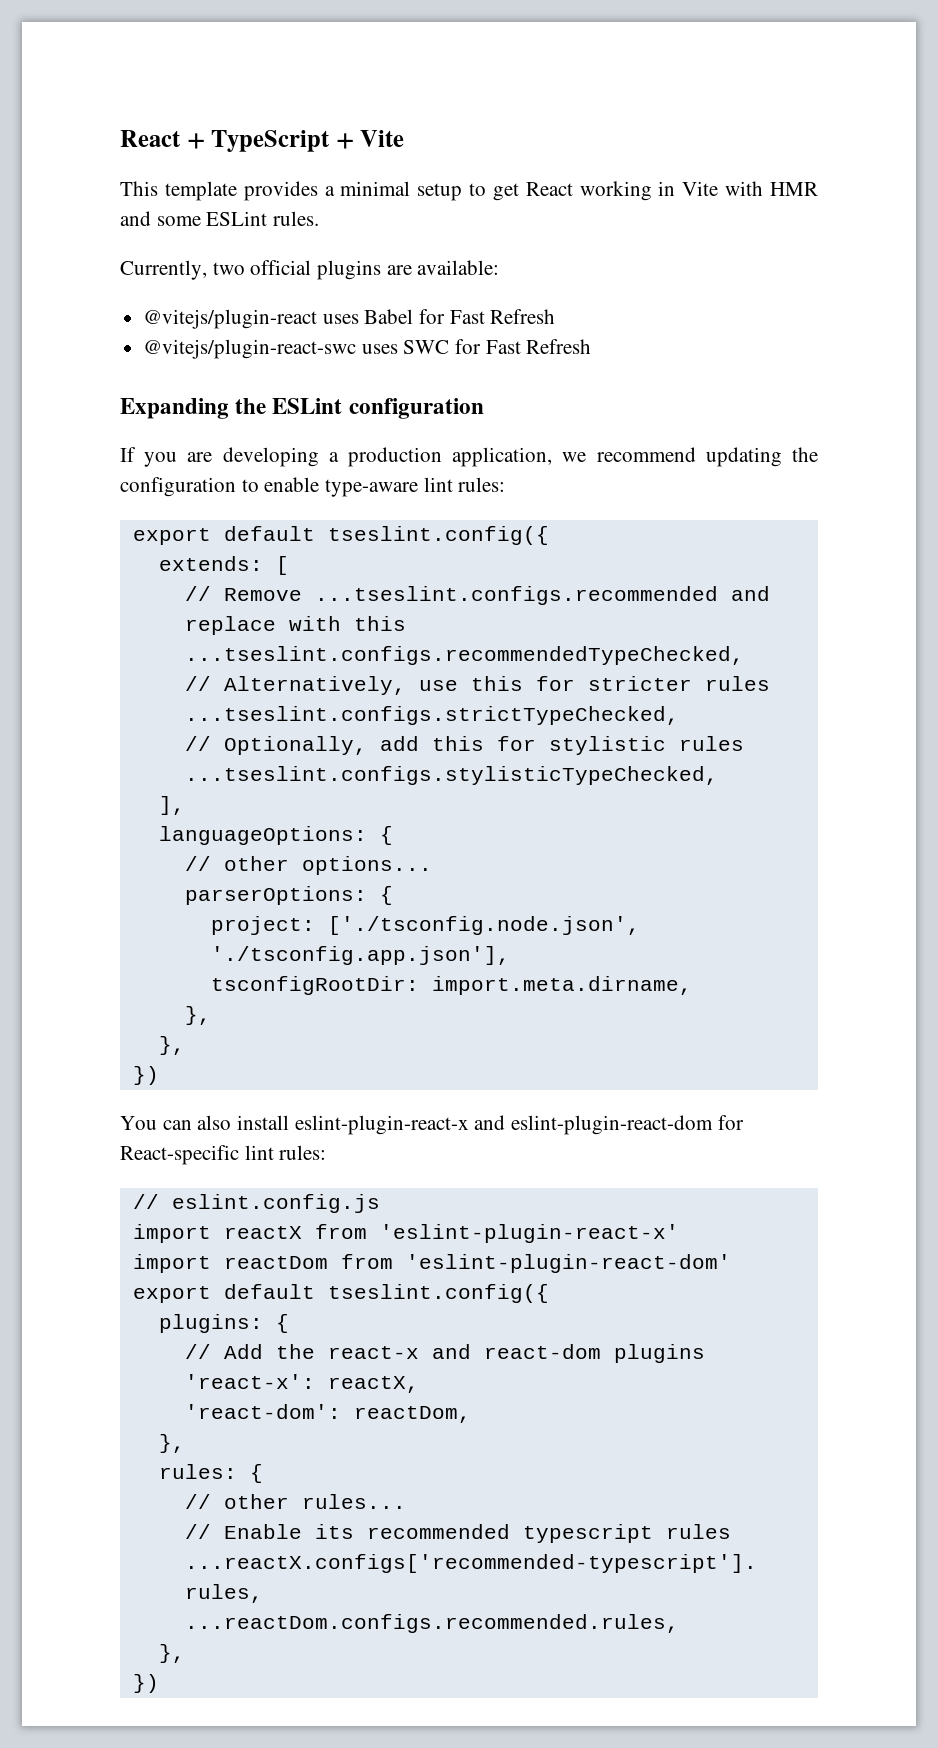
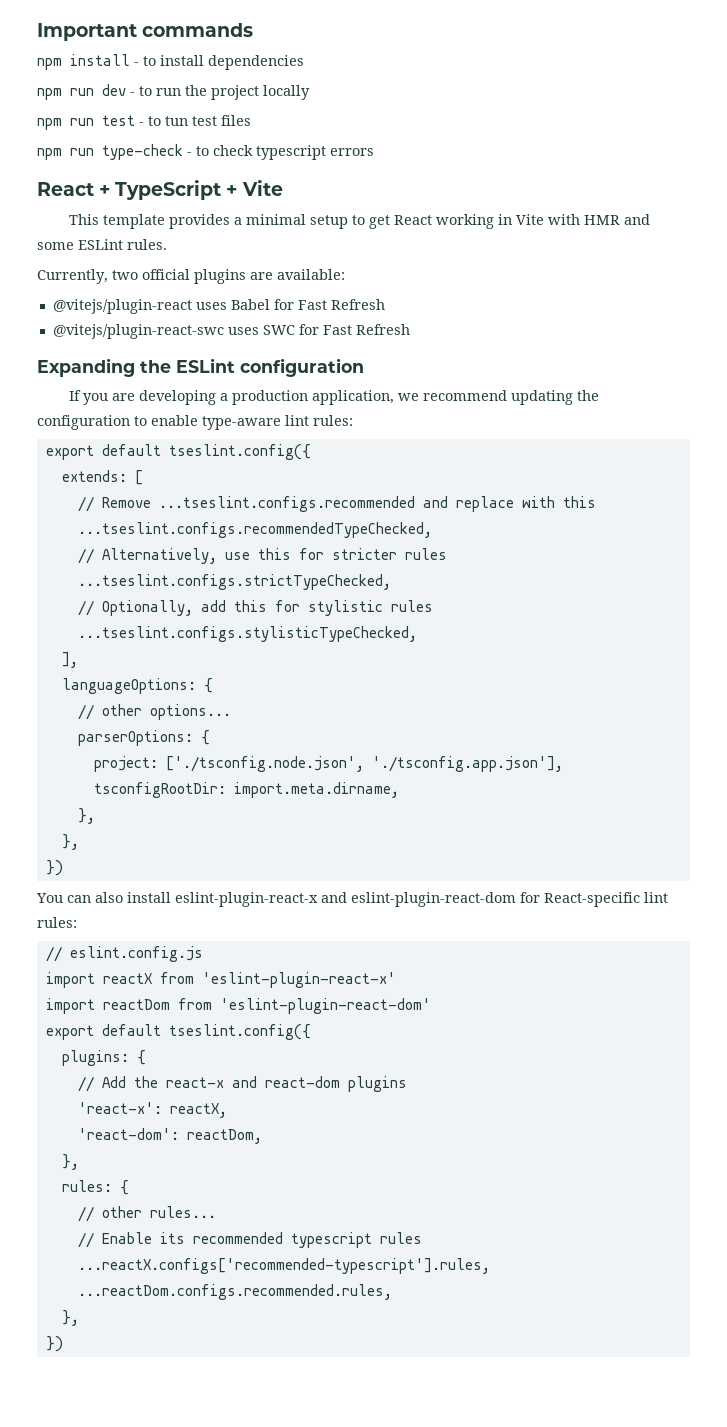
+ Important commands
+ npm install - to install dependencies
+ npm run dev - to run the project locally
+ npm run test - to tun test files
+ npm run type-check - to check typescript errors

